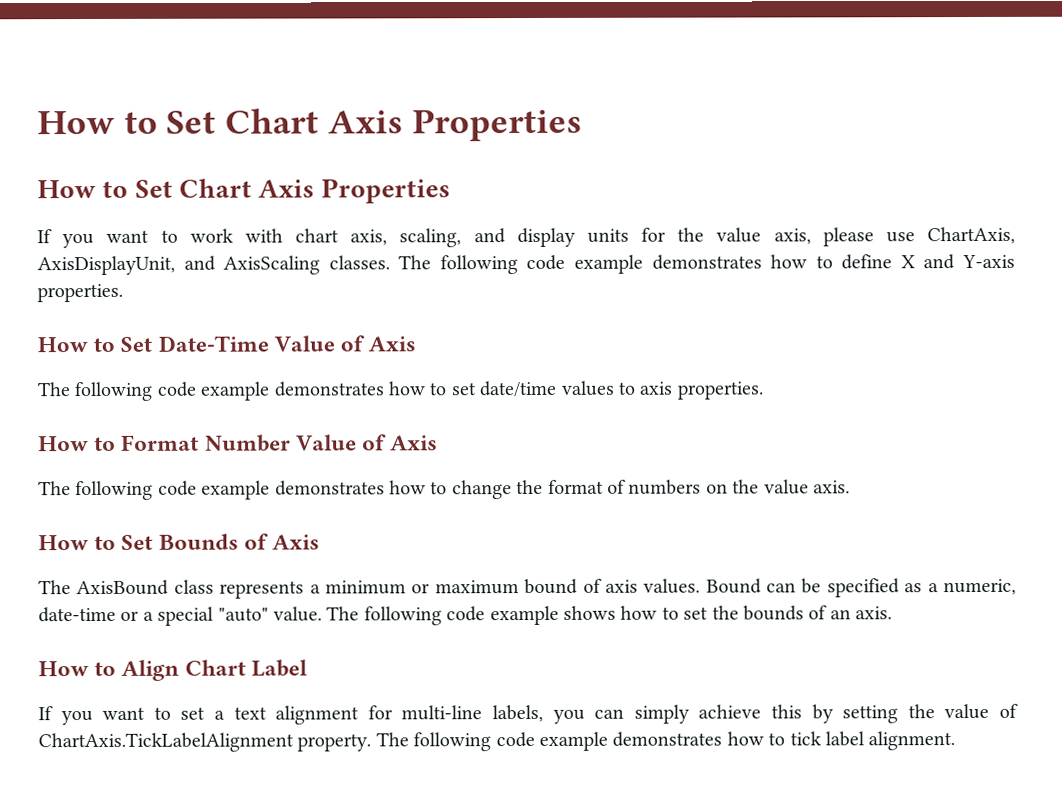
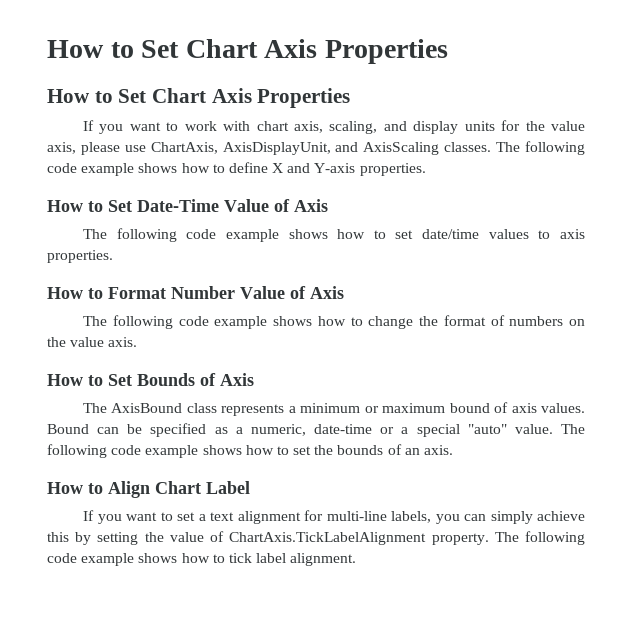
- The following code example demonstrates how to define X and Y-axis properties.
+ The following code example shows how to define X and Y-axis properties.
- The following code example demonstrates how to set date/time values to axis properties.
+ The following code example shows how to set date/time values to axis properties.
- The following code example demonstrates how to change the format of numbers on the value axis.
+ The following code example shows how to change the format of numbers on the value axis.
- The following code example demonstrates how to tick label alignment.
+ The following code example shows how to tick label alignment.

